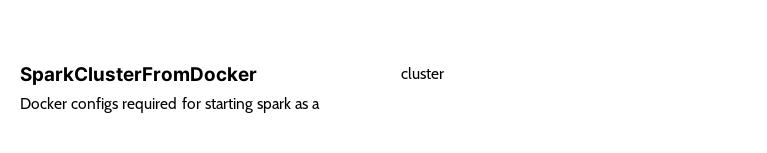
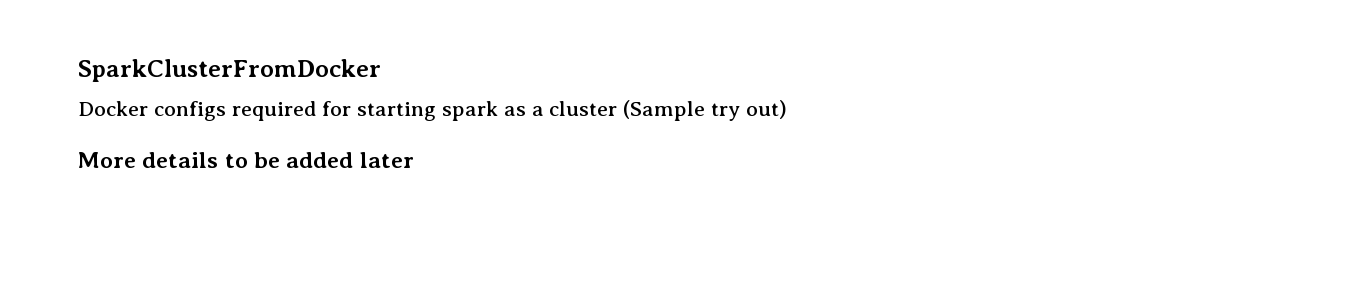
- Docker configs required for starting spark as a cluster
+ Docker configs required for starting spark as a cluster (Sample try out)
+ More details to be added later

